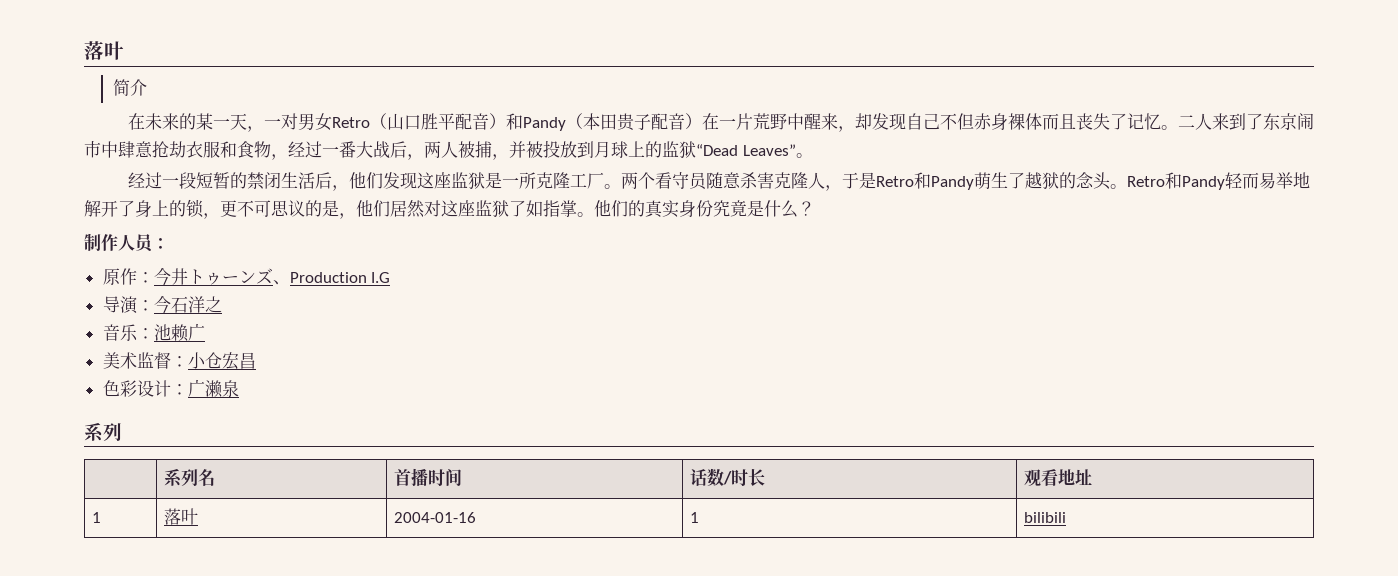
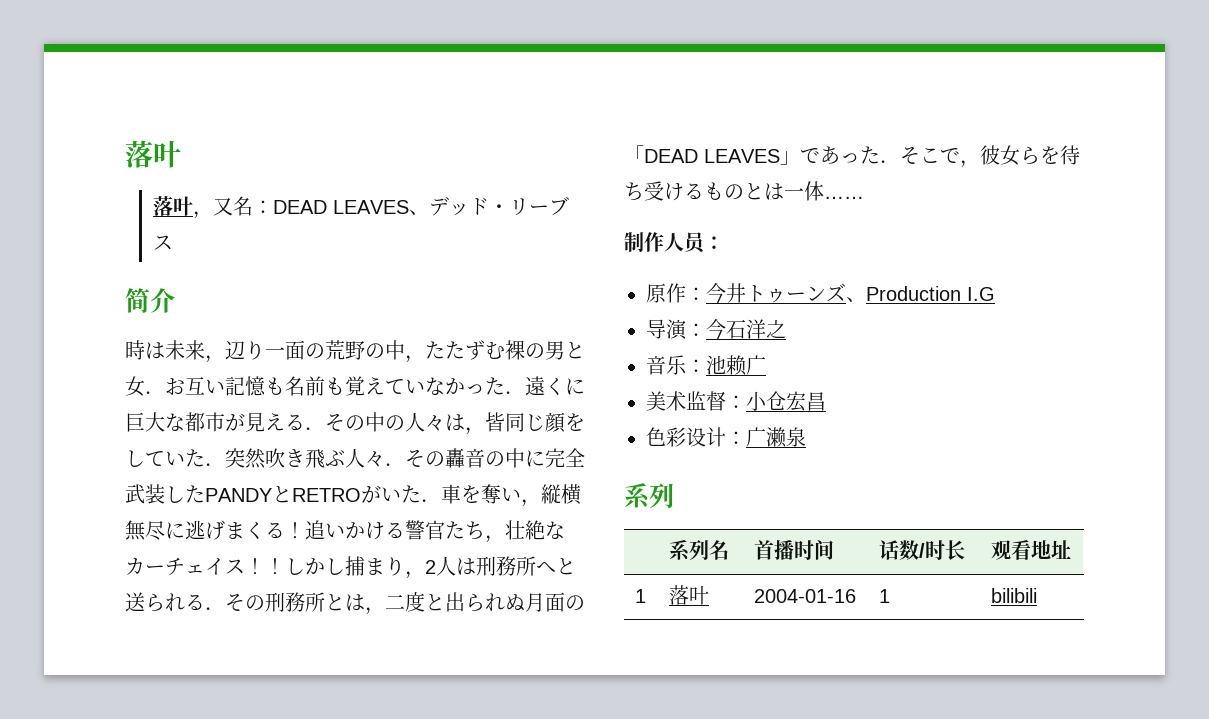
+ 落叶，又名：DEAD LEAVES、デッド・リーブス
  简介
- 在未来的某一天，一对男女Retro（山口胜平配音）和Pandy（本田贵子配音）在一片荒野中醒来，却发现自己不但赤身裸体而且丧失了记忆。二人来到了东京闹市中肆意抢劫衣服和食物，经过一番大战后，两人被捕，并被投放到月球上的监狱“Dead Leaves”。
- 经过一段短暂的禁闭生活后，他们发现这座监狱是一所克隆工厂。两个看守员随意杀害克隆人，于是Retro和Pandy萌生了越狱的念头。Retro和Pandy轻而易举地解开了身上的锁，更不可思议的是，他们居然对这座监狱了如指掌。他们的真实身份究竟是什么？
+ 時は未来，辺り一面の荒野の中，たたずむ裸の男と女．お互い記憶も名前も覚えていなかった．遠くに巨大な都市が見える．その中の人々は，皆同じ顔をしていた．突然吹き飛ぶ人々．その轟音の中に完全武装したPANDYとRETROがいた．車を奪い，縦横無尽に逃げまくる！追いかける警官たち，壮絶なカーチェイス！！しかし捕まり，2人は刑務所へと送られる．その刑務所とは，二度と出られぬ月面の「DEAD LEAVES」であった．そこで，彼女らを待ち受けるものとは一体……

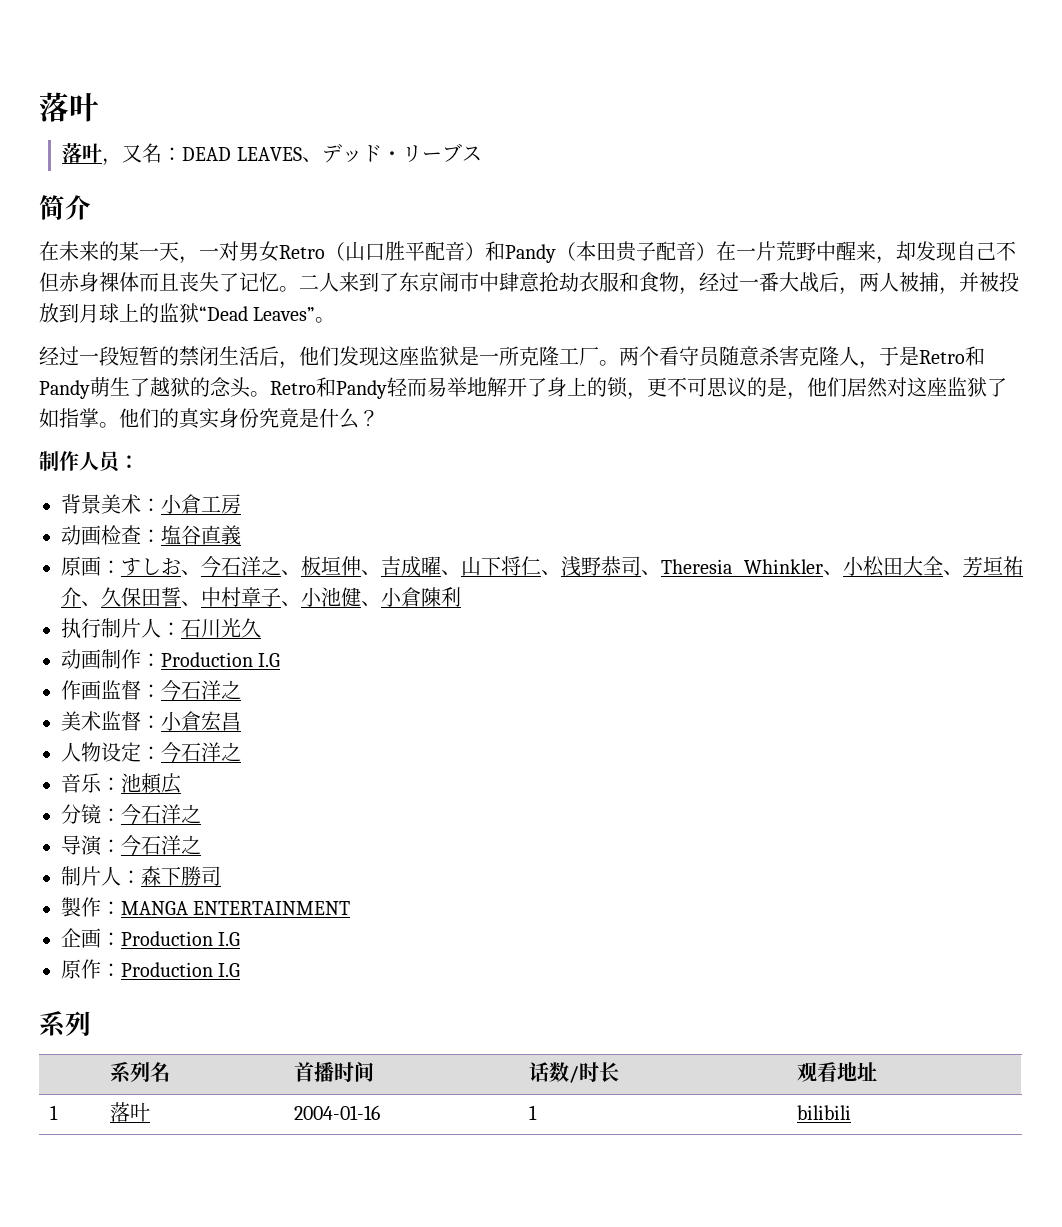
- 時は未来，辺り一面の荒野の中，たたずむ裸の男と女．お互い記憶も名前も覚えていなかった．遠くに巨大な都市が見える．その中の人々は，皆同じ顔をしていた．突然吹き飛ぶ人々．その轟音の中に完全武装したPANDYとRETROがいた．車を奪い，縦横無尽に逃げまくる！追いかける警官たち，壮絶なカーチェイス！！しかし捕まり，2人は刑務所へと送られる．その刑務所とは，二度と出られぬ月面の「DEAD LEAVES」であった．そこで，彼女らを待ち受けるものとは一体……
+ 在未来的某一天，一对男女Retro（山口胜平配音）和Pandy（本田贵子配音）在一片荒野中醒来，却发现自己不但赤身裸体而且丧失了记忆。二人来到了东京闹市中肆意抢劫衣服和食物，经过一番大战后，两人被捕，并被投放到月球上的监狱“Dead Leaves”。
+ 经过一段短暂的禁闭生活后，他们发现这座监狱是一所克隆工厂。两个看守员随意杀害克隆人，于是Retro和Pandy萌生了越狱的念头。Retro和Pandy轻而易举地解开了身上的锁，更不可思议的是，他们居然对这座监狱了如指掌。他们的真实身份究竟是什么？
  制作人员：
- 原作：今井トゥーンズ、Production I.G
- 导演：今石洋之
+ 背景美术：小倉工房
+ 动画检查：塩谷直義
+ 原画：すしお、今石洋之、板垣伸、吉成曜、山下将仁、浅野恭司、Theresia Whinkler、小松田大全、芳垣祐介、久保田誓、中村章子、小池健、小倉陳利
+ 执行制片人：石川光久
+ 动画制作：Production I.G
+ 作画监督：今石洋之
+ 美术监督：小倉宏昌
+ 人物设定：今石洋之
- 音乐：池赖广
- 美术监督：小仓宏昌
- 色彩设计：广濑泉
+ 音乐：池頼広
+ 分镜：今石洋之
+ 导演：今石洋之
+ 制片人：森下勝司
+ 製作：MANGA ENTERTAINMENT
+ 企画：Production I.G
+ 原作：Production I.G

